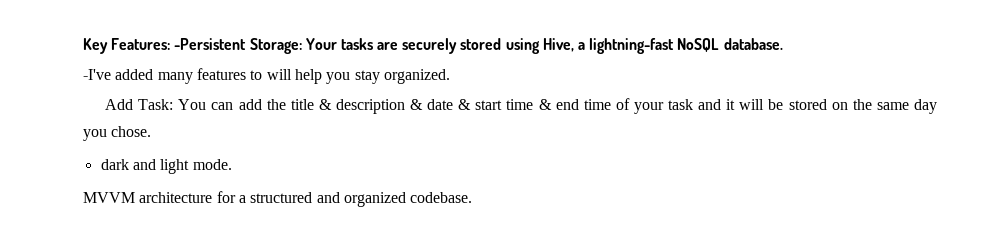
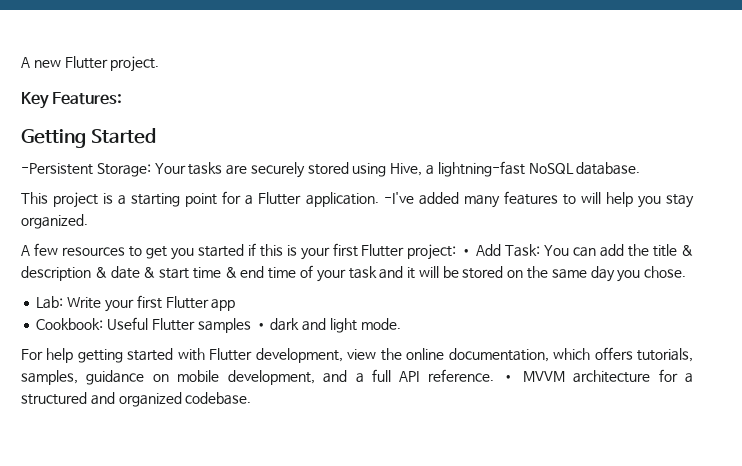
+ A new Flutter project.
- Key Features: -Persistent Storage: Your tasks are securely stored using Hive, a lightning-fast NoSQL database.
+ Key Features:
+ Getting Started
+ -Persistent Storage: Your tasks are securely stored using Hive, a lightning-fast NoSQL database.
+ This project is a starting point for a Flutter application.
- Add Task: You can add the title & description & date & start time & end time of your task and it will be stored on the same day you chose.
+ A few resources to get you started if this is your first Flutter project: • Add Task: You can add the title & description & date & start time & end time of your task and it will be stored on the same day you chose.
- dark and light mode.
- MVVM architecture for a structured and organized codebase.
+ Lab: Write your first Flutter app
+ Cookbook: Useful Flutter samples • dark and light mode.
+ For help getting started with Flutter development, view the online documentation, which offers tutorials, samples, guidance on mobile development, and a full API reference. • MVVM architecture for a structured and organized codebase.

